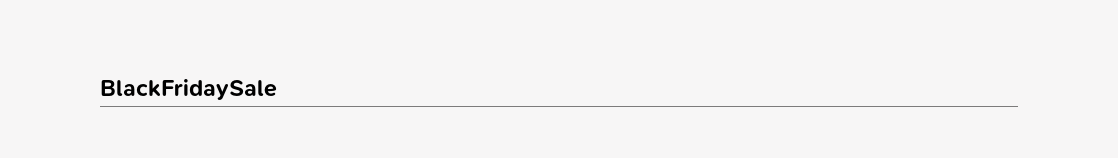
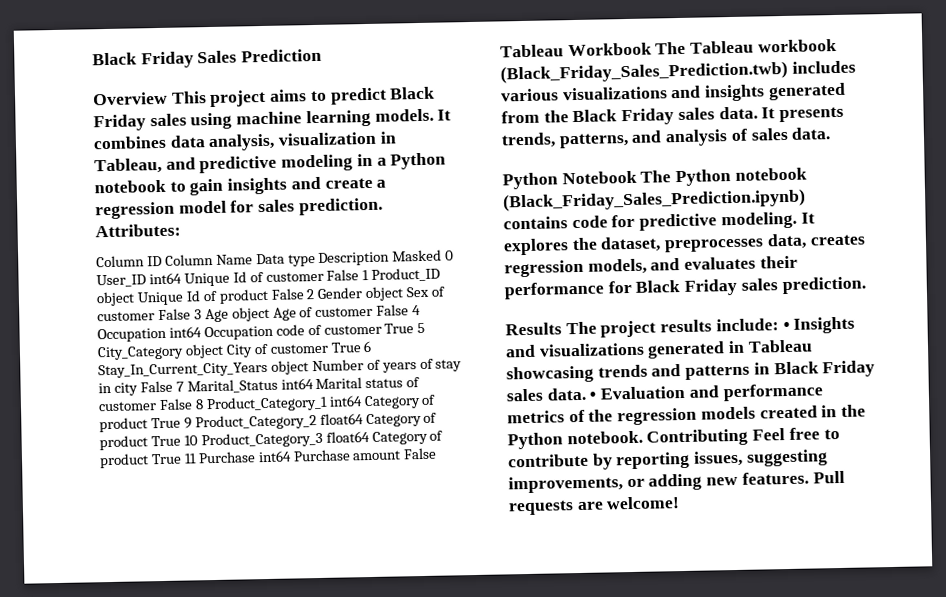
- BlackFridaySale
+ Black Friday Sales Prediction
+ Overview This project aims to predict Black Friday sales using machine learning models. It combines data analysis, visualization in Tableau, and predictive modeling in a Python notebook to gain insights and create a regression model for sales prediction. Attributes:
+ Column ID Column Name Data type Description Masked 0 User_ID int64 Unique Id of customer False 1 Product_ID object Unique Id of product False 2 Gender object Sex of customer False 3 Age object Age of customer False 4 Occupation int64 Occupation code of customer True 5 City_Category object City of customer True 6 Stay_In_Current_City_Years object Number of years of stay in city False 7 Marital_Status int64 Marital status of customer False 8 Product_Category_1 int64 Category of product True 9 Product_Category_2 float64 Category of product True 10 Product_Category_3 float64 Category of product True 11 Purchase int64 Purchase amount False
+ Tableau Workbook The Tableau workbook (Black_Friday_Sales_Prediction.twb) includes various visualizations and insights generated from the Black Friday sales data. It presents trends, patterns, and analysis of sales data.
+ Python Notebook The Python notebook (Black_Friday_Sales_Prediction.ipynb) contains code for predictive modeling. It explores the dataset, preprocesses data, creates regression models, and evaluates their performance for Black Friday sales prediction.
+ Results The project results include: • Insights and visualizations generated in Tableau showcasing trends and patterns in Black Friday sales data. • Evaluation and performance metrics of the regression models created in the Python notebook. Contributing Feel free to contribute by reporting issues, suggesting improvements, or adding new features. Pull requests are welcome!

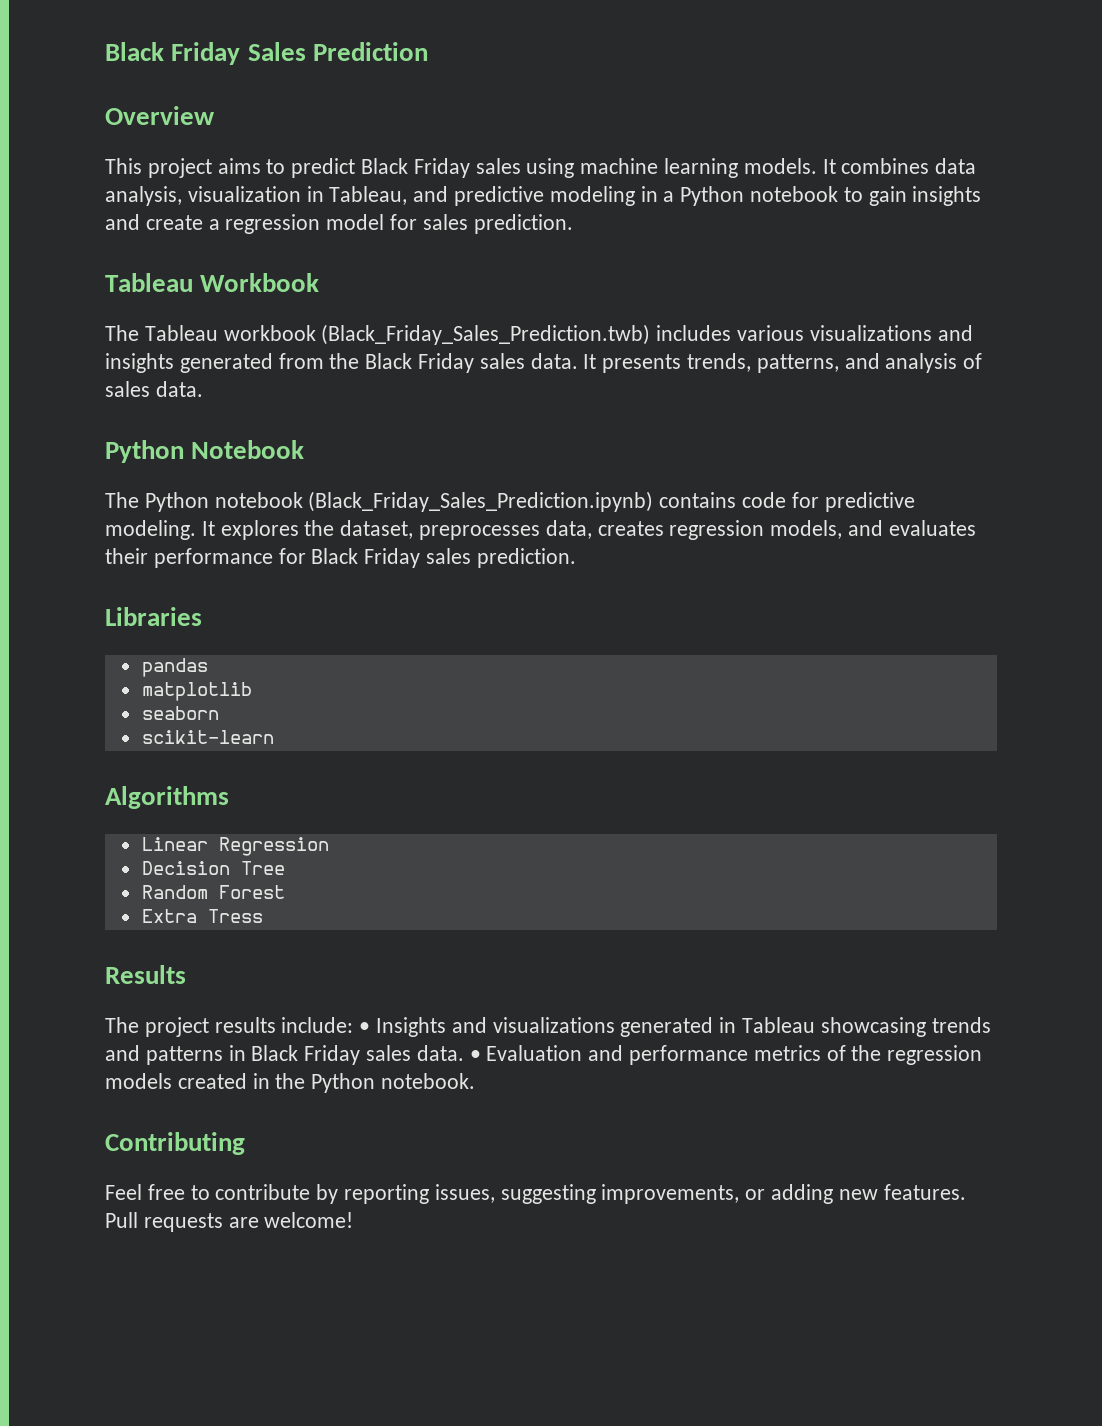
- Overview This project aims to predict Black Friday sales using machine learning models.
+ Overview
+ This project aims to predict Black Friday sales using machine learning models.
- Attributes:
- Column ID Column Name Data type Description Masked 0 User_ID int64 Unique Id of customer False 1 Product_ID object Unique Id of product False 2 Gender object Sex of customer False 3 Age object Age of customer False 4 Occupation int64 Occupation code of customer True 5 City_Category object City of customer True 6 Stay_In_Current_City_Years object Number of years of stay in city False 7 Marital_Status int64 Marital status of customer False 8 Product_Category_1 int64 Category of product True 9 Product_Category_2 float64 Category of product True 10 Product_Category_3 float64 Category of product True 11 Purchase int64 Purchase amount False
- Tableau Workbook The Tableau workbook (Black_Friday_Sales_Prediction.twb) includes various visualizations and insights generated from the Black Friday sales data.
+ Tableau Workbook
+ The Tableau workbook (Black_Friday_Sales_Prediction.twb) includes various visualizations and insights generated from the Black Friday sales data.
- Python Notebook The Python notebook (Black_Friday_Sales_Prediction.ipynb) contains code for predictive modeling.
+ Python Notebook
+ The Python notebook (Black_Friday_Sales_Prediction.ipynb) contains code for predictive modeling.
+ Libraries
+ pandas
+ matplotlib
+ seaborn
+ scikit-learn
+ Algorithms
+ Linear Regression
+ Decision Tree
+ Random Forest
+ Extra Tress
- Results The project results include: • Insights and visualizations generated in Tableau showcasing trends and patterns in Black Friday sales data.
+ Results
+ The project results include: • Insights and visualizations generated in Tableau showcasing trends and patterns in Black Friday sales data.
- • Evaluation and performance metrics of the regression models created in the Python notebook. Contributing Feel free to contribute by reporting issues, suggesting improvements, or adding new features.
+ • Evaluation and performance metrics of the regression models created in the Python notebook.
+ Contributing
+ Feel free to contribute by reporting issues, suggesting improvements, or adding new features.

